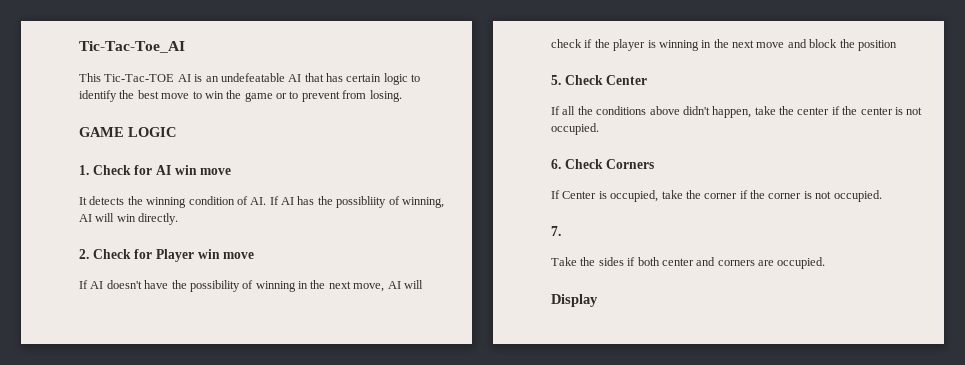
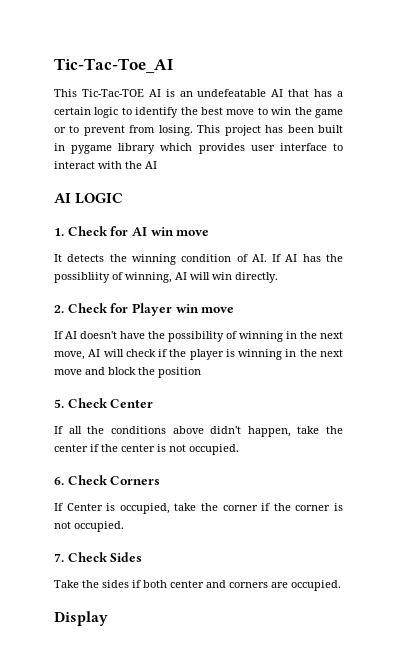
- This Tic-Tac-TOE AI is an undefeatable AI that has certain logic to identify the best move to win the game or to prevent from losing.
- GAME LOGIC
+ This Tic-Tac-TOE AI is an undefeatable AI that has a certain logic to identify the best move to win the game or to prevent from losing. This project has been built in pygame library which provides user interface to interact with the AI
+ AI LOGIC
- 7.
+ 7. Check Sides

